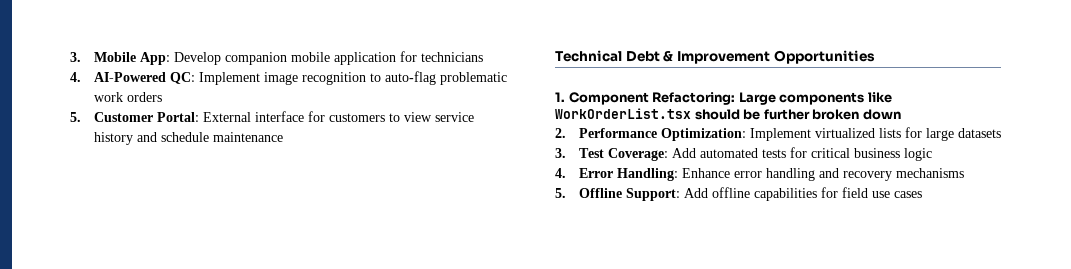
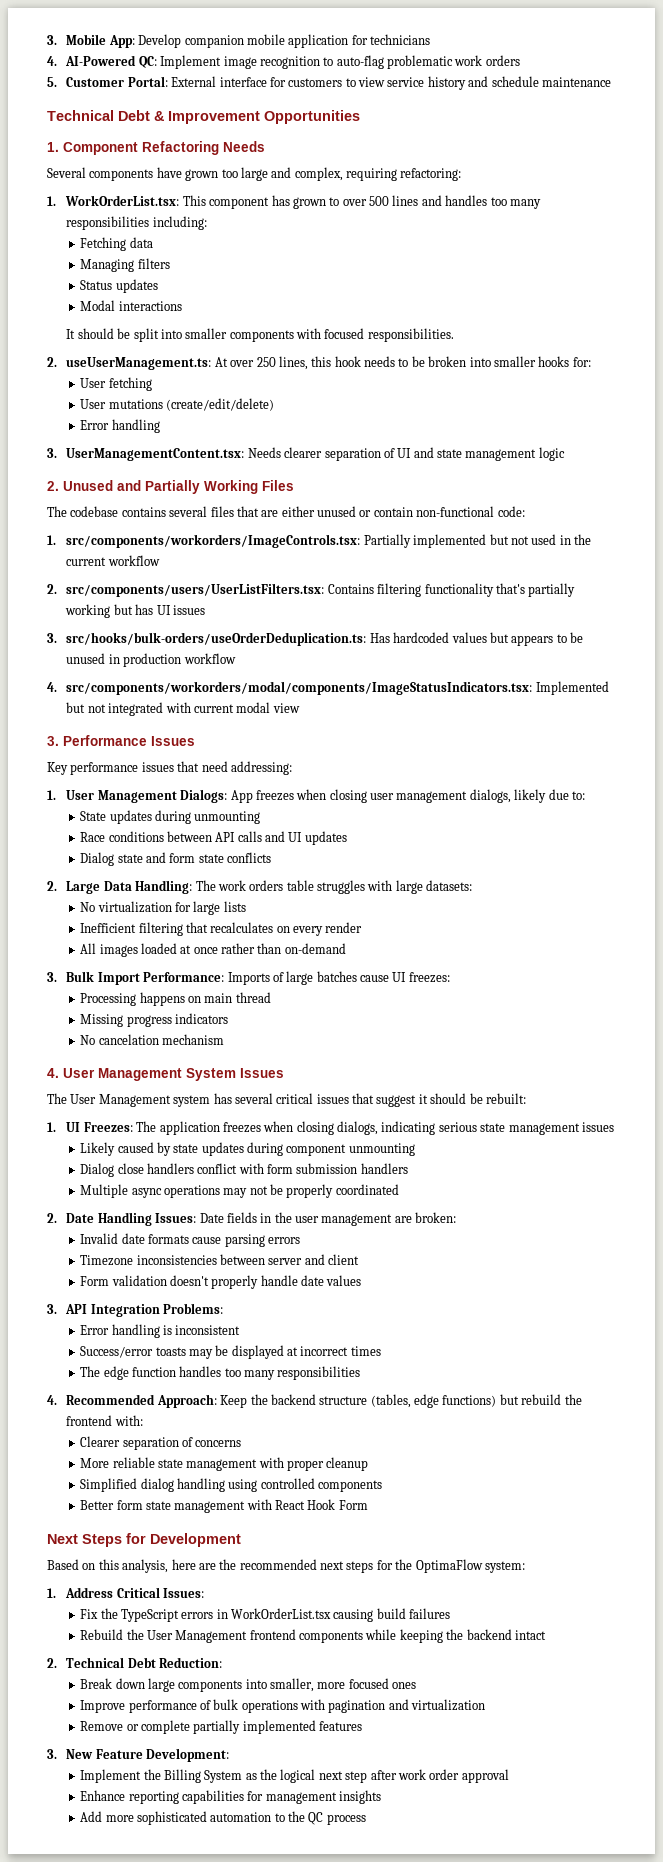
- 1. Component Refactoring: Large components like WorkOrderList.tsx should be further broken down
- 2. Performance Optimization: Implement virtualized lists for large datasets
- 3. Test Coverage: Add automated tests for critical business logic
- 4. Error Handling: Enhance error handling and recovery mechanisms
- 5. Offline Support: Add offline capabilities for field use cases
+ 1. Component Refactoring Needs
+ Several components have grown too large and complex, requiring refactoring:
+ 1. WorkOrderList.tsx: This component has grown to over 500 lines and handles too many responsibilities including:
+ Fetching data
+ Managing filters
+ Status updates
+ Modal interactions
+ It should be split into smaller components with focused responsibilities.
+ 2. useUserManagement.ts: At over 250 lines, this hook needs to be broken into smaller hooks for:
+ User fetching
+ User mutations (create/edit/delete)
+ Error handling
+ 3. UserManagementContent.tsx: Needs clearer separation of UI and state management logic
+ 2. Unused and Partially Working Files
+ The codebase contains several files that are either unused or contain non-functional code:
+ 1. src/components/workorders/ImageControls.tsx: Partially implemented but not used in the current workflow
+ 2. src/components/users/UserListFilters.tsx: Contains filtering functionality that's partially working but has UI issues
+ 3. src/hooks/bulk-orders/useOrderDeduplication.ts: Has hardcoded values but appears to be unused in production workflow
+ 4. src/components/workorders/modal/components/ImageStatusIndicators.tsx: Implemented but not integrated with current modal view
+ 3. Performance Issues
+ Key performance issues that need addressing:
+ 1. User Management Dialogs: App freezes when closing user management dialogs, likely due to:
+ State updates during unmounting
+ Race conditions between API calls and UI updates
+ Dialog state and form state conflicts
+ 2. Large Data Handling: The work orders table struggles with large datasets:
+ No virtualization for large lists
+ Inefficient filtering that recalculates on every render
+ All images loaded at once rather than on-demand
+ 3. Bulk Import Performance: Imports of large batches cause UI freezes:
+ Processing happens on main thread
+ Missing progress indicators
+ No cancelation mechanism
+ 4. User Management System Issues
+ The User Management system has several critical issues that suggest it should be rebuilt:
+ 1. UI Freezes: The application freezes when closing dialogs, indicating serious state management issues
+ Likely caused by state updates during component unmounting
+ Dialog close handlers conflict with form submission handlers
+ Multiple async operations may not be properly coordinated
+ 2. Date Handling Issues: Date fields in the user management are broken:
+ Invalid date formats cause parsing errors
+ Timezone inconsistencies between server and client
+ Form validation doesn't properly handle date values
+ 3. API Integration Problems:
+ Error handling is inconsistent
+ Success/error toasts may be displayed at incorrect times
+ The edge function handles too many responsibilities
+ 4. Recommended Approach: Keep the backend structure (tables, edge functions) but rebuild the frontend with:
+ Clearer separation of concerns
+ More reliable state management with proper cleanup
+ Simplified dialog handling using controlled components
+ Better form state management with React Hook Form
+ Next Steps for Development
+ Based on this analysis, here are the recommended next steps for the OptimaFlow system:
+ 1. Address Critical Issues:
+ Fix the TypeScript errors in WorkOrderList.tsx causing build failures
+ Rebuild the User Management frontend components while keeping the backend intact
+ 2. Technical Debt Reduction:
+ Break down large components into smaller, more focused ones
+ Improve performance of bulk operations with pagination and virtualization
+ Remove or complete partially implemented features
+ 3. New Feature Development:
+ Implement the Billing System as the logical next step after work order approval
+ Enhance reporting capabilities for management insights
+ Add more sophisticated automation to the QC process

